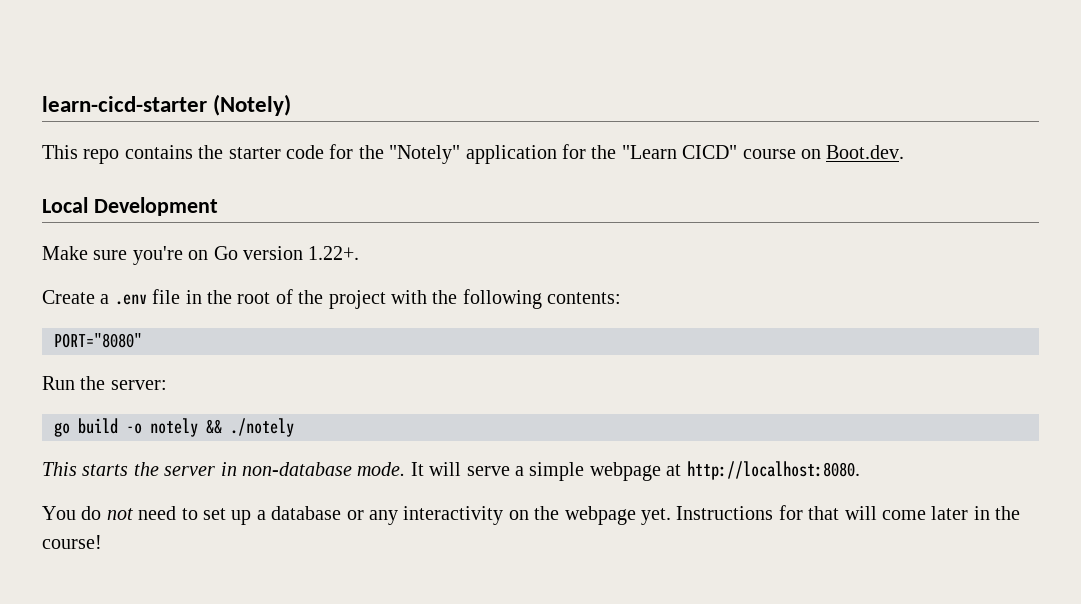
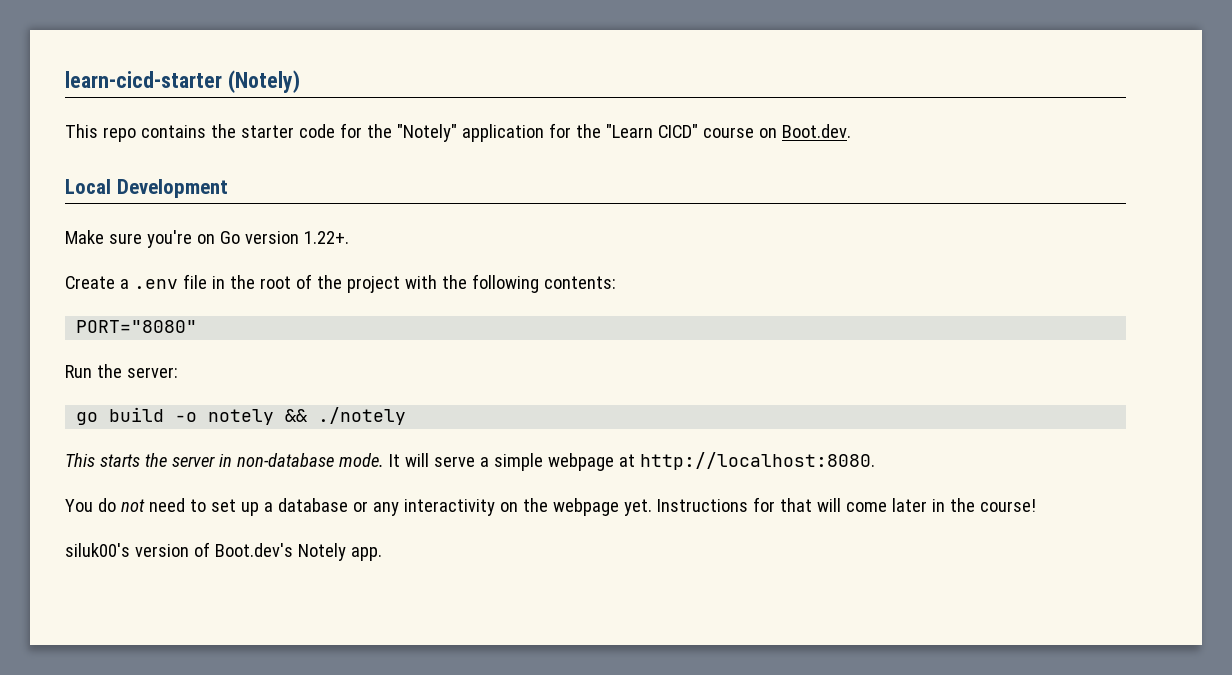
+ siluk00's version of Boot.dev's Notely app.

